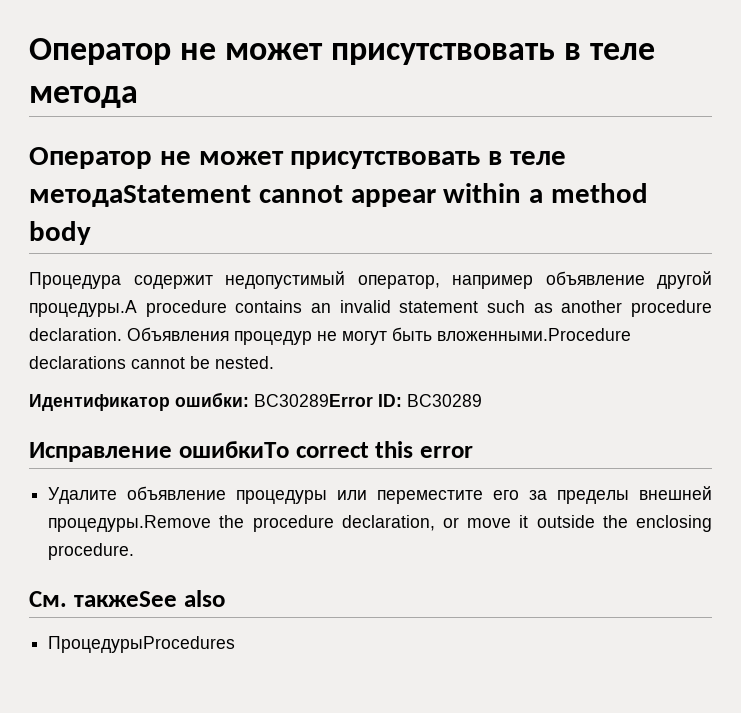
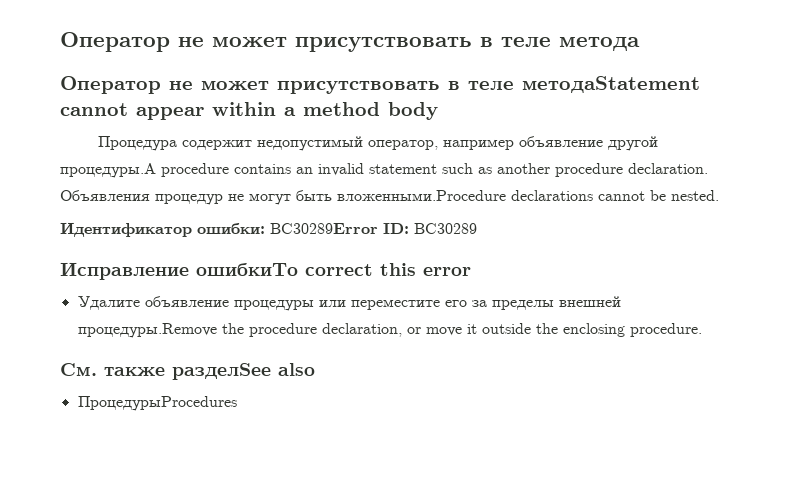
- См. такжеSee also
+ См. также разделSee also

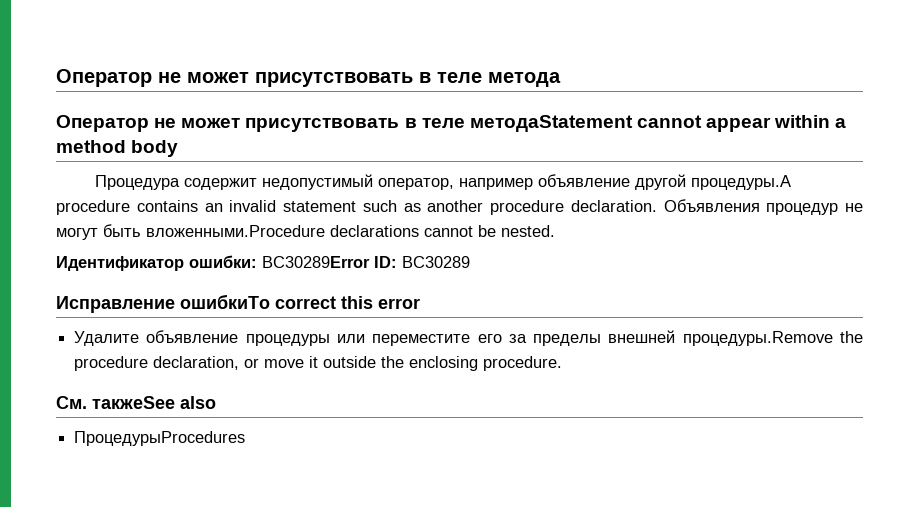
- См. также разделSee also
+ См. такжеSee also

